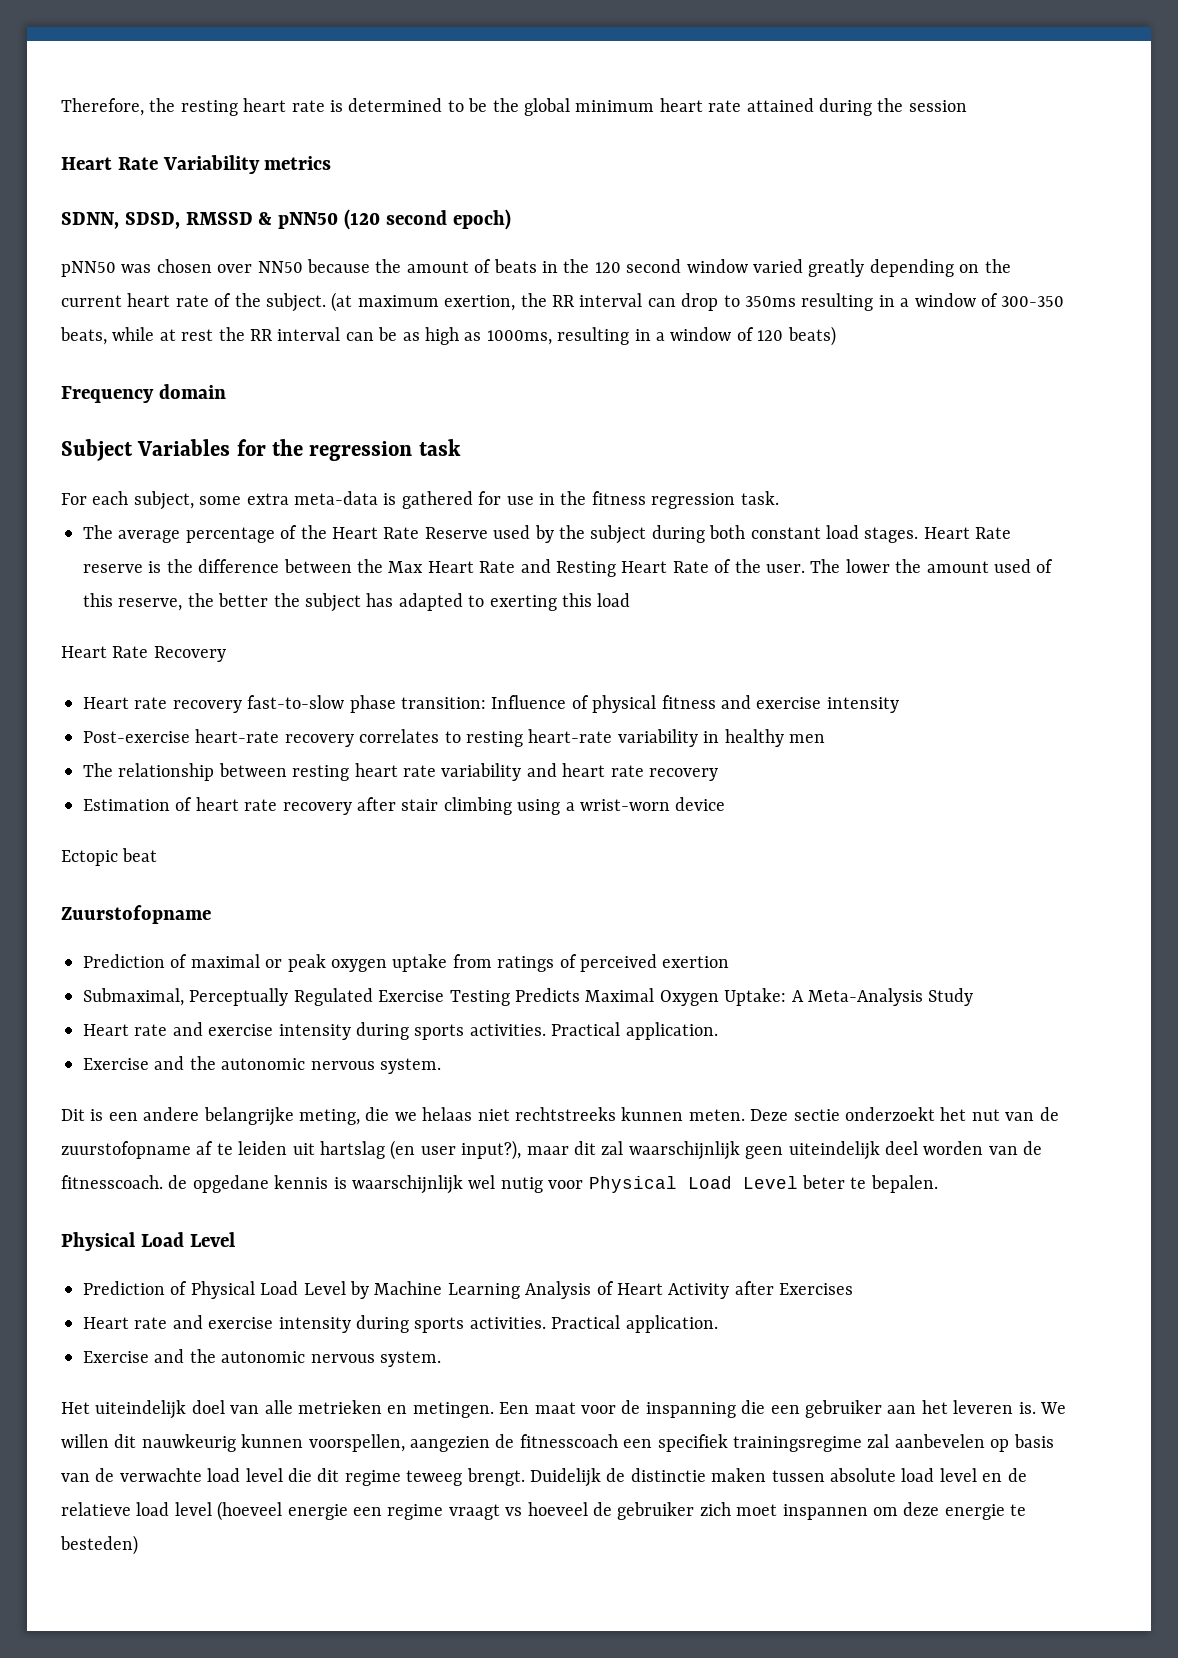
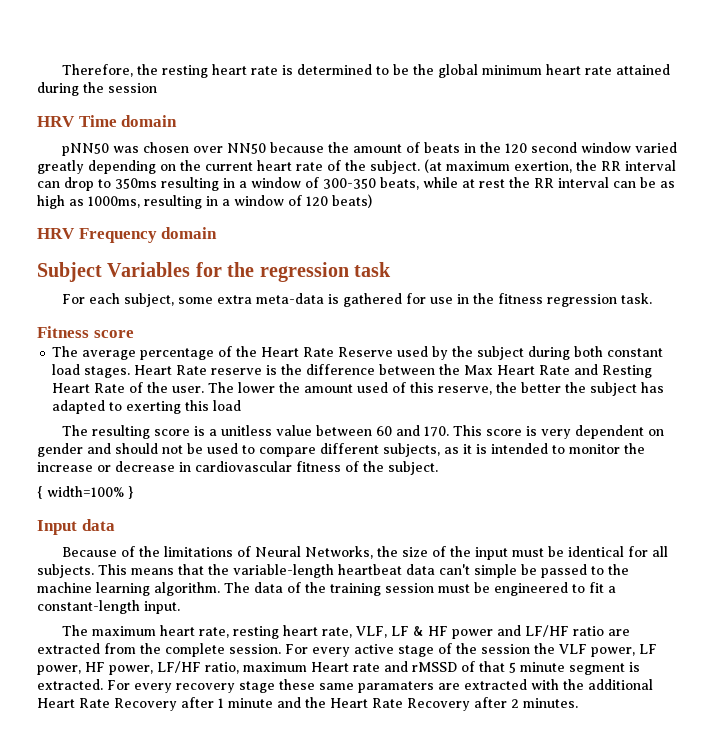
- Heart Rate Variability metrics
- SDNN, SDSD, RMSSD & pNN50 (120 second epoch)
+ HRV Time domain
- Frequency domain
+ HRV Frequency domain
+ Fitness score
- Heart Rate Recovery
- Heart rate recovery fast-to-slow phase transition: Influence of physical fitness and exercise intensity
- Post-exercise heart-rate recovery correlates to resting heart-rate variability in healthy men
- The relationship between resting heart rate variability and heart rate recovery
- Estimation of heart rate recovery after stair climbing using a wrist-worn device
- Ectopic beat
- Zuurstofopname
- Prediction of maximal or peak oxygen uptake from ratings of perceived exertion
- Submaximal, Perceptually Regulated Exercise Testing Predicts Maximal Oxygen Uptake: A Meta-Analysis Study
- Heart rate and exercise intensity during sports activities. Practical application.
- Exercise and the autonomic nervous system.
- Dit is een andere belangrijke meting, die we helaas niet rechtstreeks kunnen meten. Deze sectie onderzoekt het nut van de zuurstofopname af te leiden uit hartslag (en user input?), maar dit zal waarschijnlijk geen uiteindelijk deel worden van de fitnesscoach. de opgedane kennis is waarschijnlijk wel nutig voor Physical Load Level beter te bepalen.
- Physical Load Level
- Prediction of Physical Load Level by Machine Learning Analysis of Heart Activity after Exercises
- Heart rate and exercise intensity during sports activities. Practical application.
- Exercise and the autonomic nervous system.
- Het uiteindelijk doel van alle metrieken en metingen. Een maat voor de inspanning die een gebruiker aan het leveren is. We willen dit nauwkeurig kunnen voorspellen, aangezien de fitnesscoach een specifiek trainingsregime zal aanbevelen op basis van de verwachte load level die dit regime teweeg brengt. Duidelijk de distinctie maken tussen absolute load level en de relatieve load level (hoeveel energie een regime vraagt vs hoeveel de gebruiker zich moet inspannen om deze energie te besteden)
+ The resulting score is a unitless value between 60 and 170. This score is very dependent on gender and should not be used to compare different subjects, as it is intended to monitor the increase or decrease in cardiovascular fitness of the subject.
+ { width=100% }
+ Input data
+ Because of the limitations of Neural Networks, the size of the input must be identical for all subjects. This means that the variable-length heartbeat data can't simple be passed to the machine learning algorithm. The data of the training session must be engineered to fit a constant-length input.
+ The maximum heart rate, resting heart rate, VLF, LF & HF power and LF/HF ratio are extracted from the complete session. For every active stage of the session the VLF power, LF power, HF power, LF/HF ratio, maximum Heart rate and rMSSD of that 5 minute segment is extracted. For every recovery stage these same paramaters are extracted with the additional Heart Rate Recovery after 1 minute and the Heart Rate Recovery after 2 minutes.

